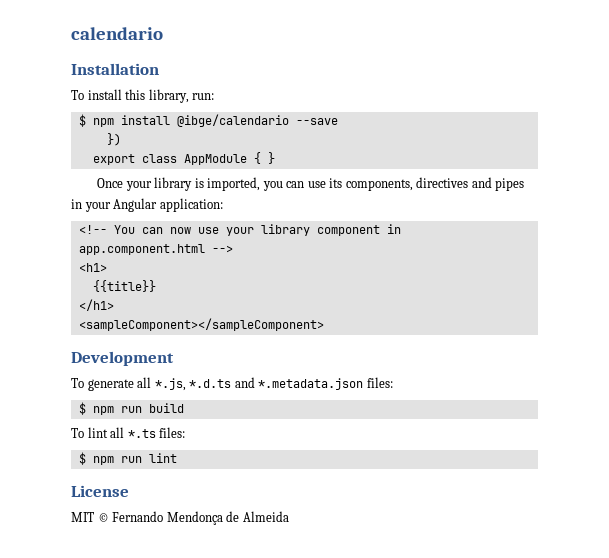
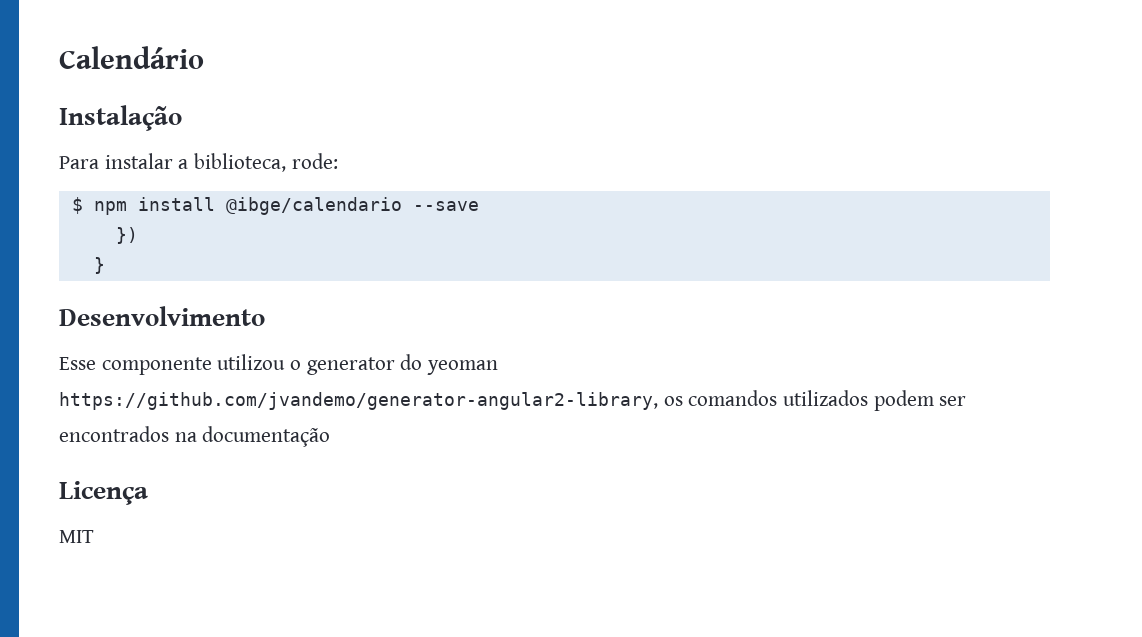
- calendario
- Installation
- To install this library, run:
+ Calendário
+ Instalação
+ Para instalar a biblioteca, rode:
- export class AppModule { }
- Once your library is imported, you can use its components, directives and pipes in your Angular application:
- <!-- You can now use your library component in app.component.html -->
- <h1>
- {{title}}
- </h1>
- <sampleComponent></sampleComponent>
- Development
- To generate all *.js, *.d.ts and *.metadata.json files:
- $ npm run build
- To lint all *.ts files:
- $ npm run lint
- License
- MIT © Fernando Mendonça de Almeida
+ }
+ Desenvolvimento
+ Esse componente utilizou o generator do yeoman https://github.com/jvandemo/generator-angular2-library, os comandos utilizados podem ser encontrados na documentação
+ Licença
+ MIT

